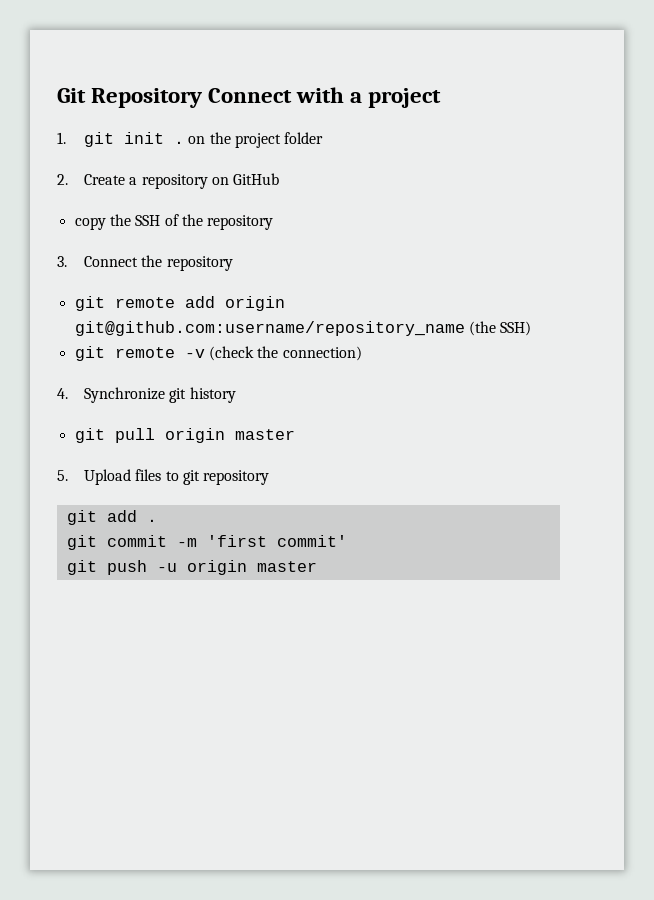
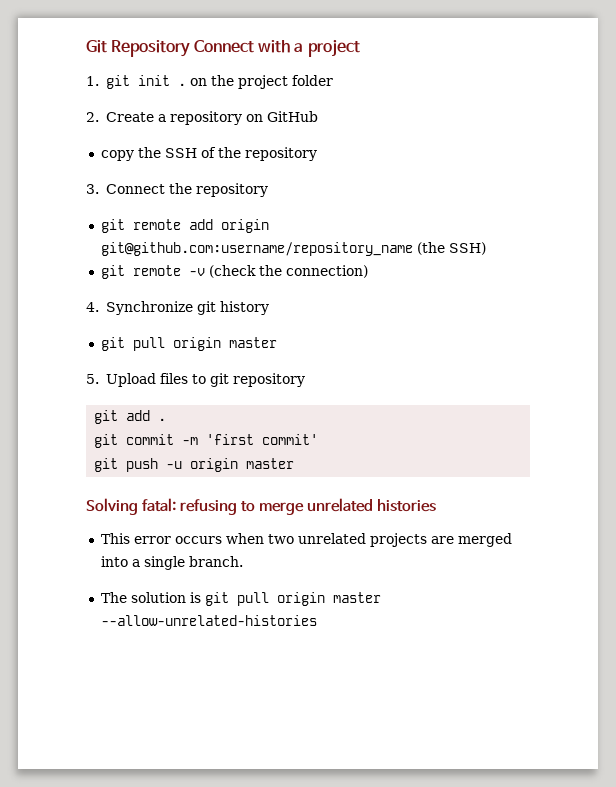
+ Solving fatal: refusing to merge unrelated histories
+ This error occurs when two unrelated projects are merged into a single branch.
+ The solution is git pull origin master --allow-unrelated-histories

